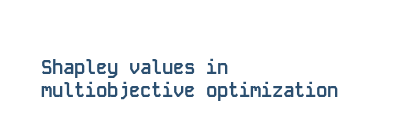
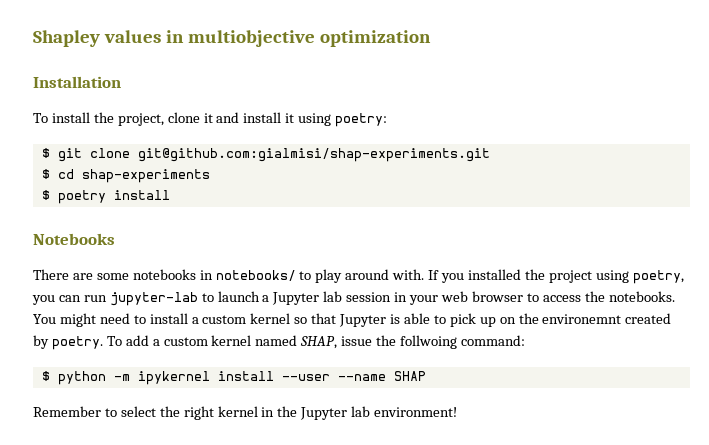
+ Installation
+ To install the project, clone it and install it using poetry:
+ $ git clone git@github.com:gialmisi/shap-experiments.git
+ $ cd shap-experiments
+ $ poetry install
+ Notebooks
+ There are some notebooks in notebooks/ to play around with. If you installed the project using poetry, you can run jupyter-lab to launch a Jupyter lab session in your web browser to access the notebooks. You might need to install a custom kernel so that Jupyter is able to pick up on the environemnt created by poetry. To add a custom kernel named SHAP, issue the follwoing command:
+ $ python -m ipykernel install --user --name SHAP
+ Remember to select the right kernel in the Jupyter lab environment!

